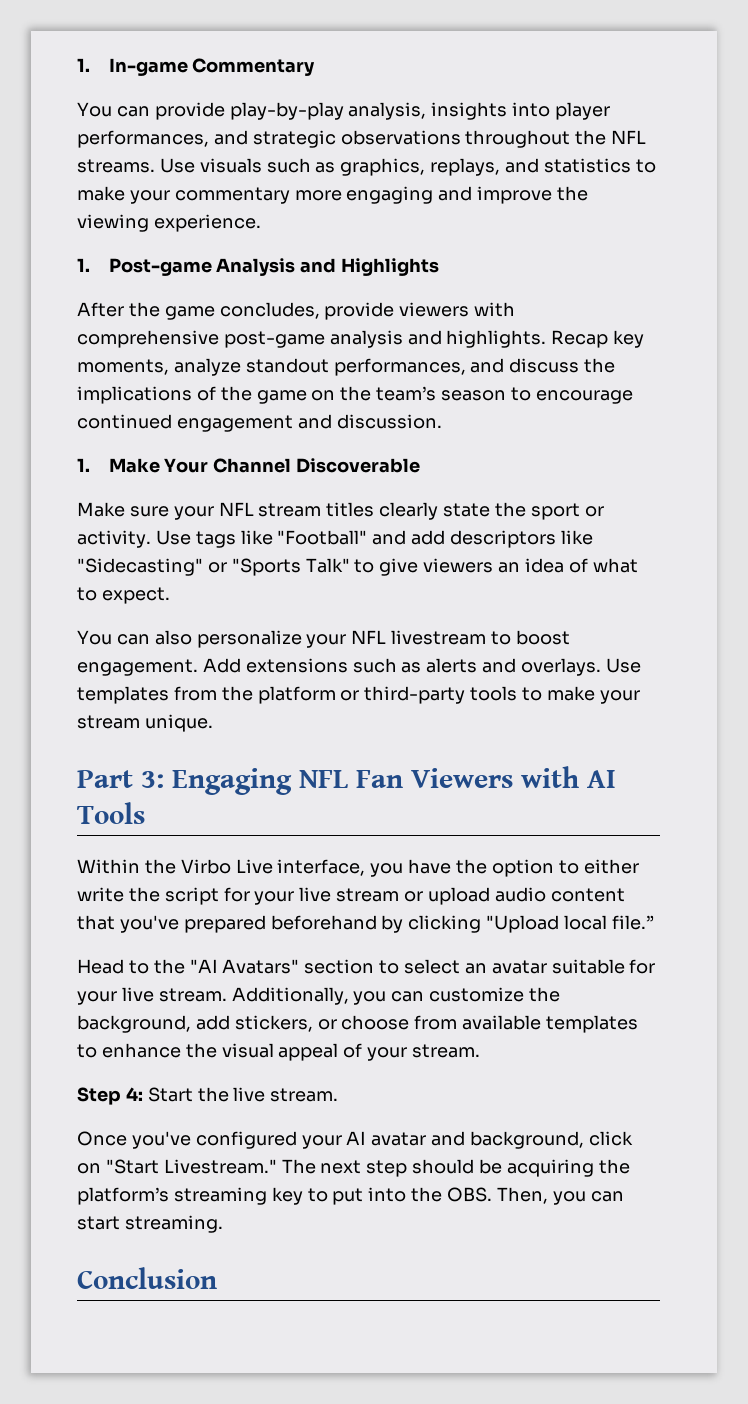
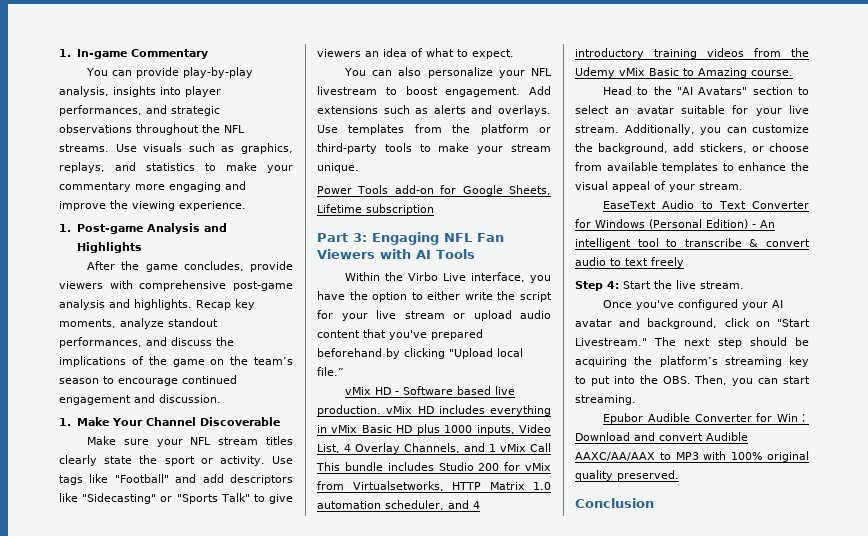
+ Power Tools add-on for Google Sheets, Lifetime subscription
+ vMix HD - Software based live production. vMix HD includes everything in vMix Basic HD plus 1000 inputs, Video List, 4 Overlay Channels, and 1 vMix Call This bundle includes Studio 200 for vMix from Virtualsetworks, HTTP Matrix 1.0 automation scheduler, and 4 introductory training videos from the Udemy vMix Basic to Amazing course.
+ EaseText Audio to Text Converter for Windows (Personal Edition) - An intelligent tool to transcribe & convert audio to text freely
+ Epubor Audible Converter for Win：Download and convert Audible AAXC/AA/AAX to MP3 with 100% original quality preserved.

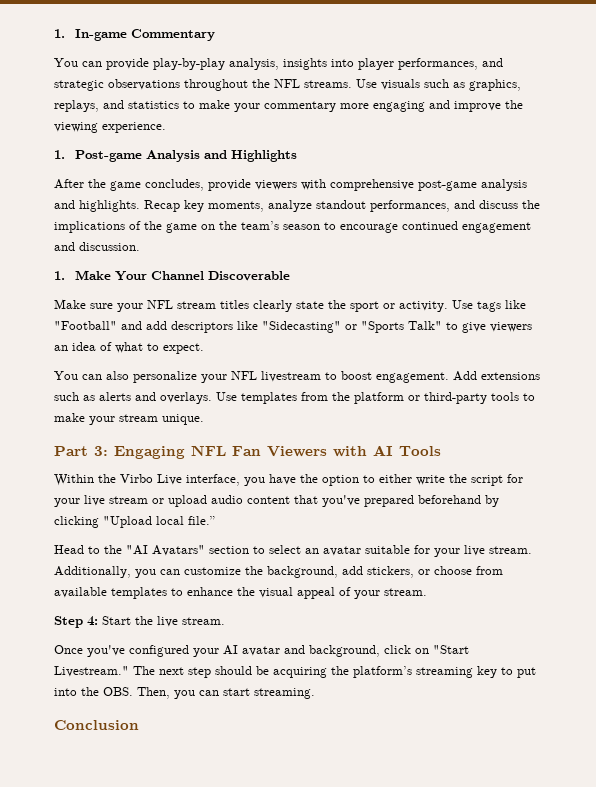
- Power Tools add-on for Google Sheets, Lifetime subscription
- vMix HD - Software based live production. vMix HD includes everything in vMix Basic HD plus 1000 inputs, Video List, 4 Overlay Channels, and 1 vMix Call This bundle includes Studio 200 for vMix from Virtualsetworks, HTTP Matrix 1.0 automation scheduler, and 4 introductory training videos from the Udemy vMix Basic to Amazing course.
- EaseText Audio to Text Converter for Windows (Personal Edition) - An intelligent tool to transcribe & convert audio to text freely
- Epubor Audible Converter for Win：Download and convert Audible AAXC/AA/AAX to MP3 with 100% original quality preserved.

